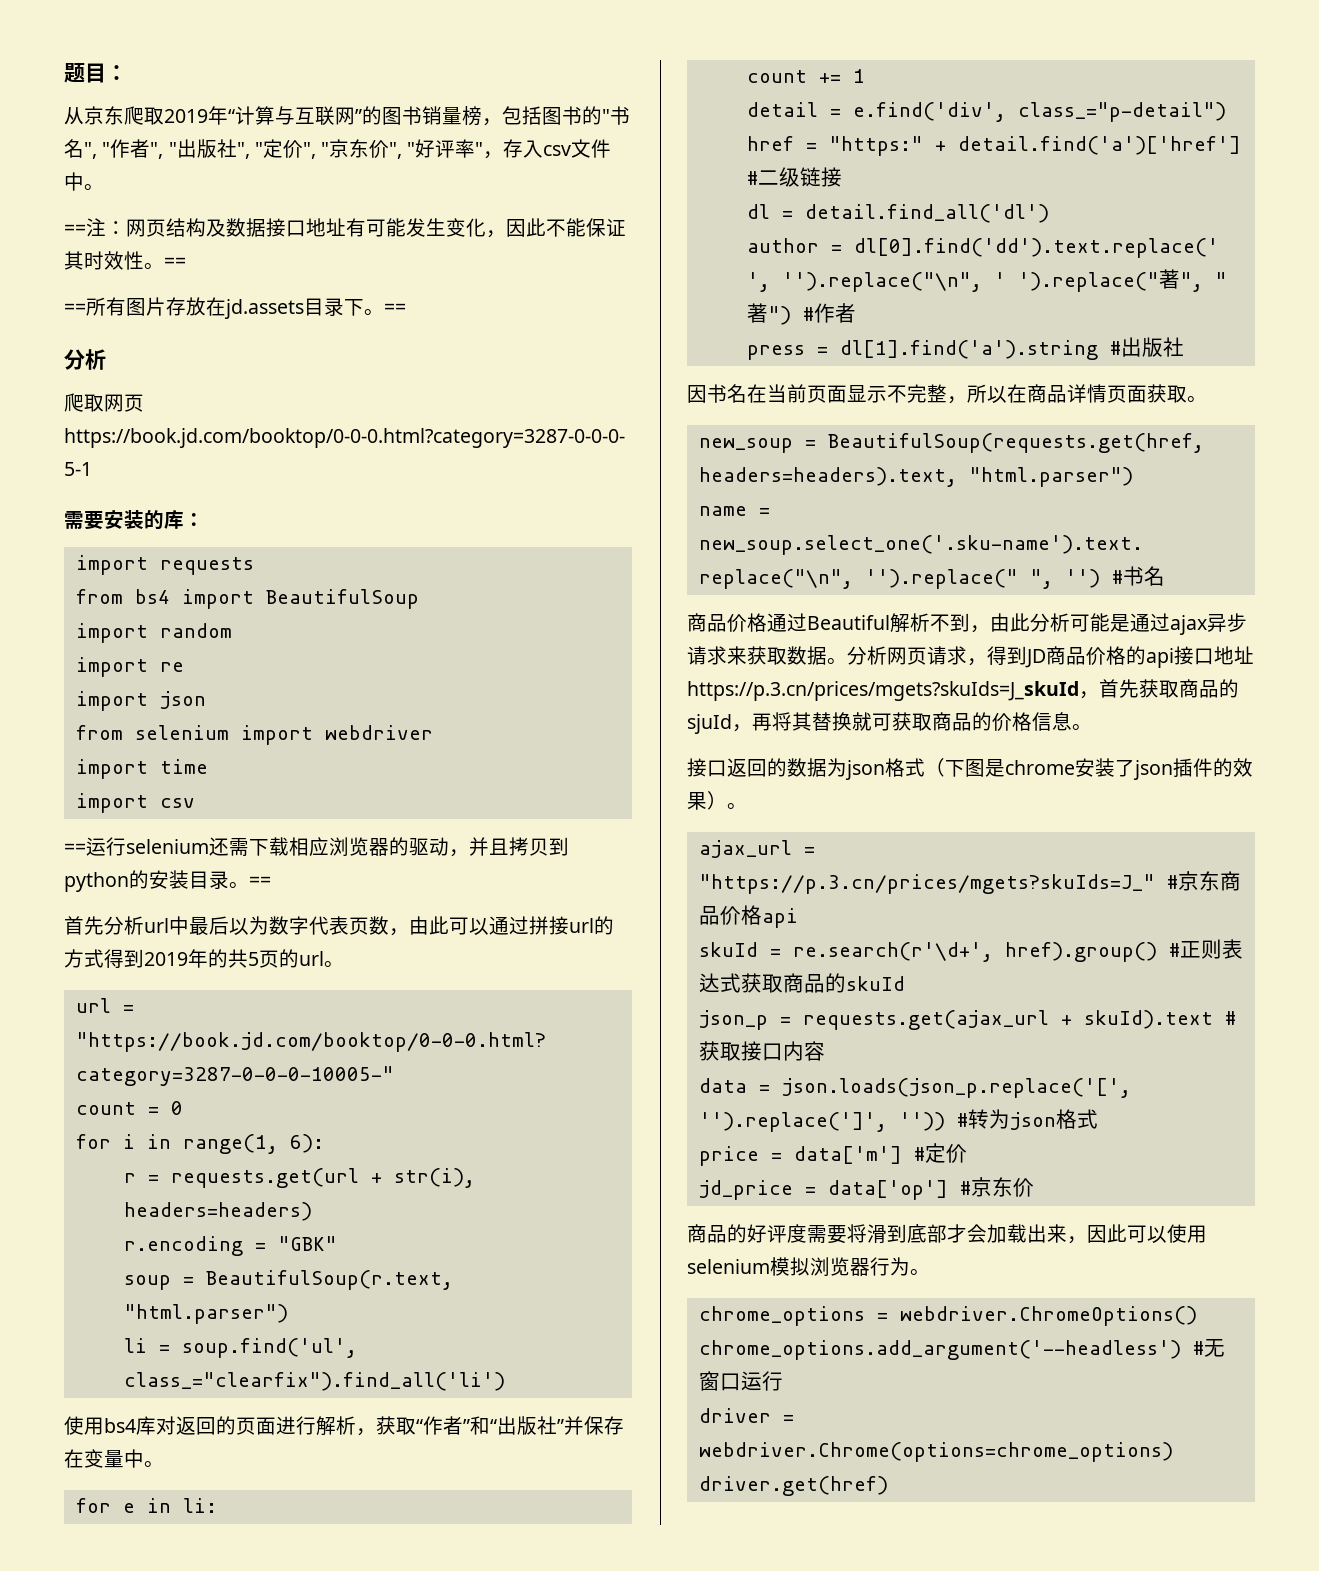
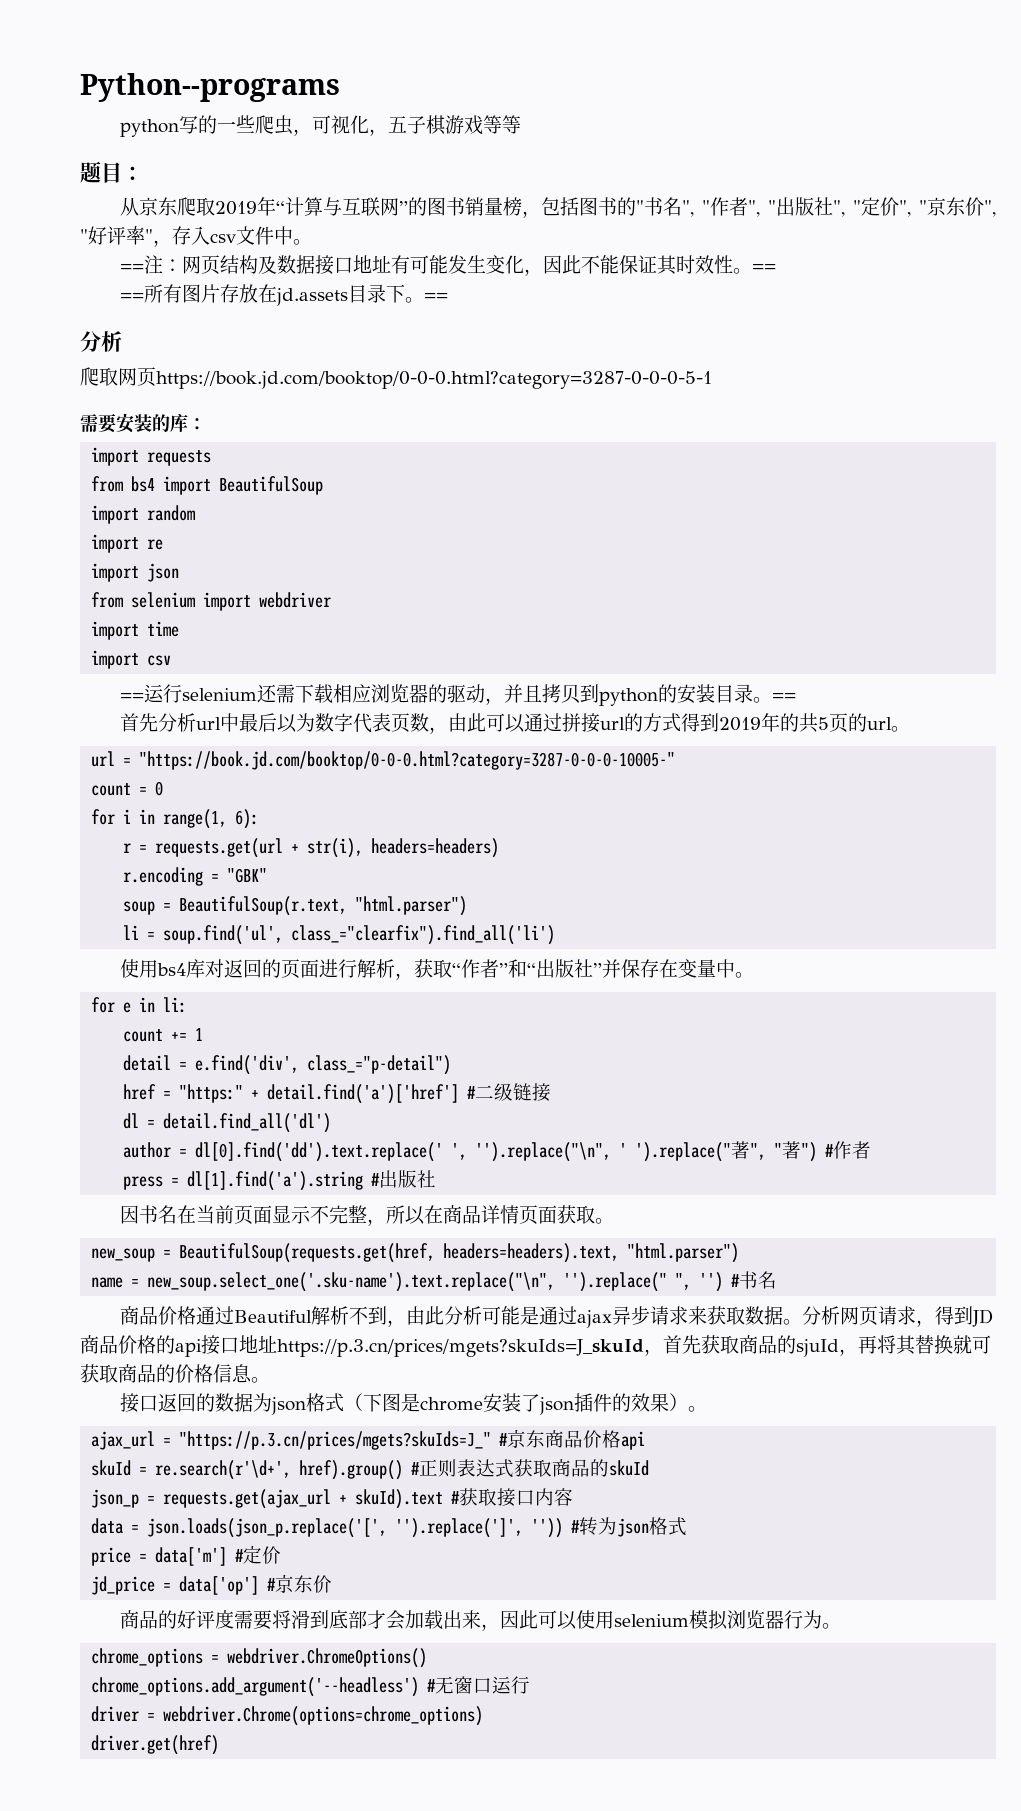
+ Python--programs
+ python写的一些爬虫，可视化，五子棋游戏等等

